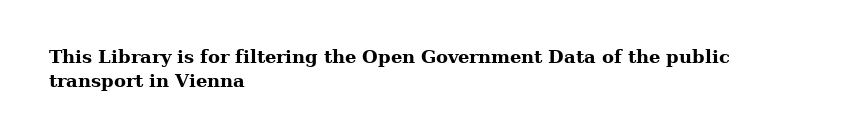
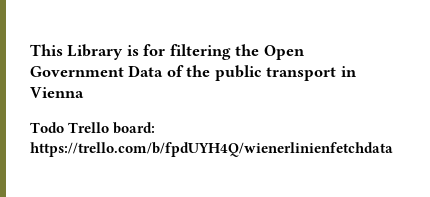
+ Todo Trello board: https://trello.com/b/fpdUYH4Q/wienerlinienfetchdata

